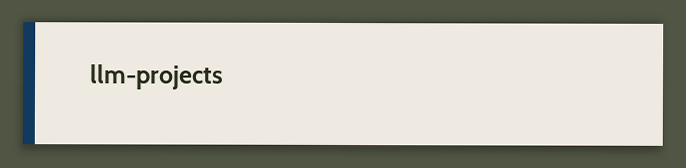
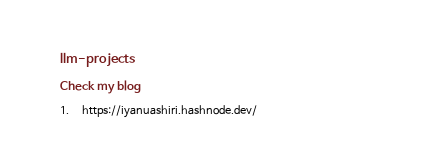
+ Check my blog
+ 1. https://iyanuashiri.hashnode.dev/

